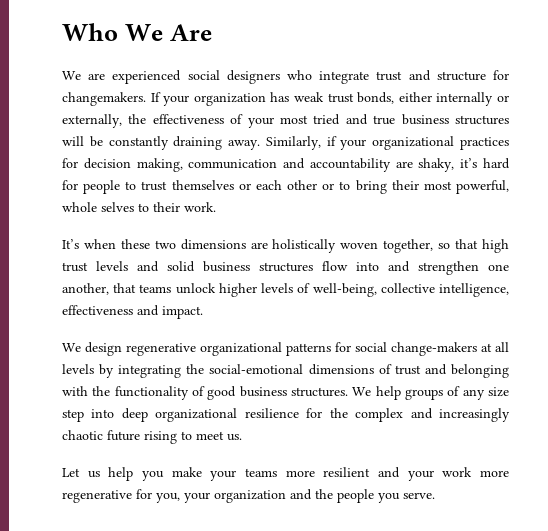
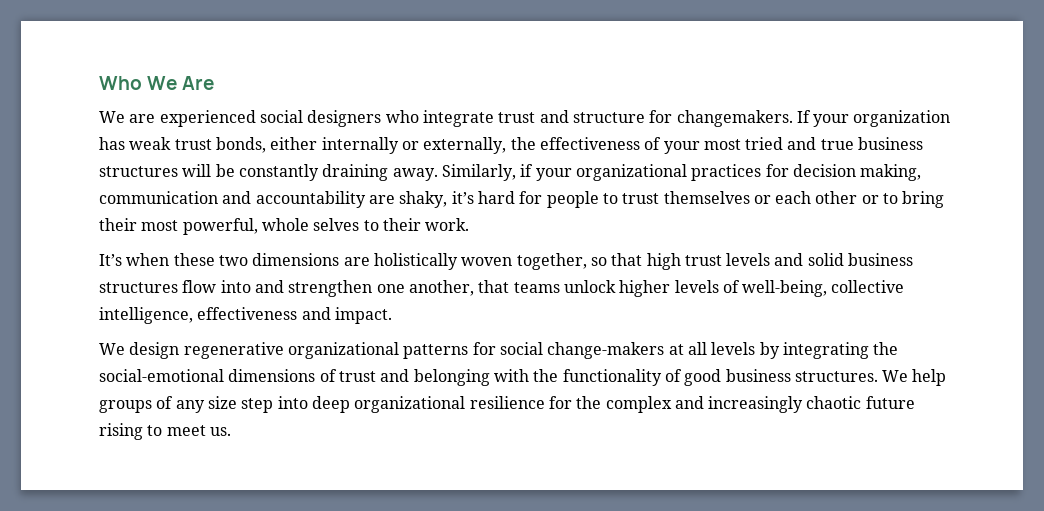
- Let us help you make your teams more resilient and your work more regenerative for you, your organization and the people you serve.

